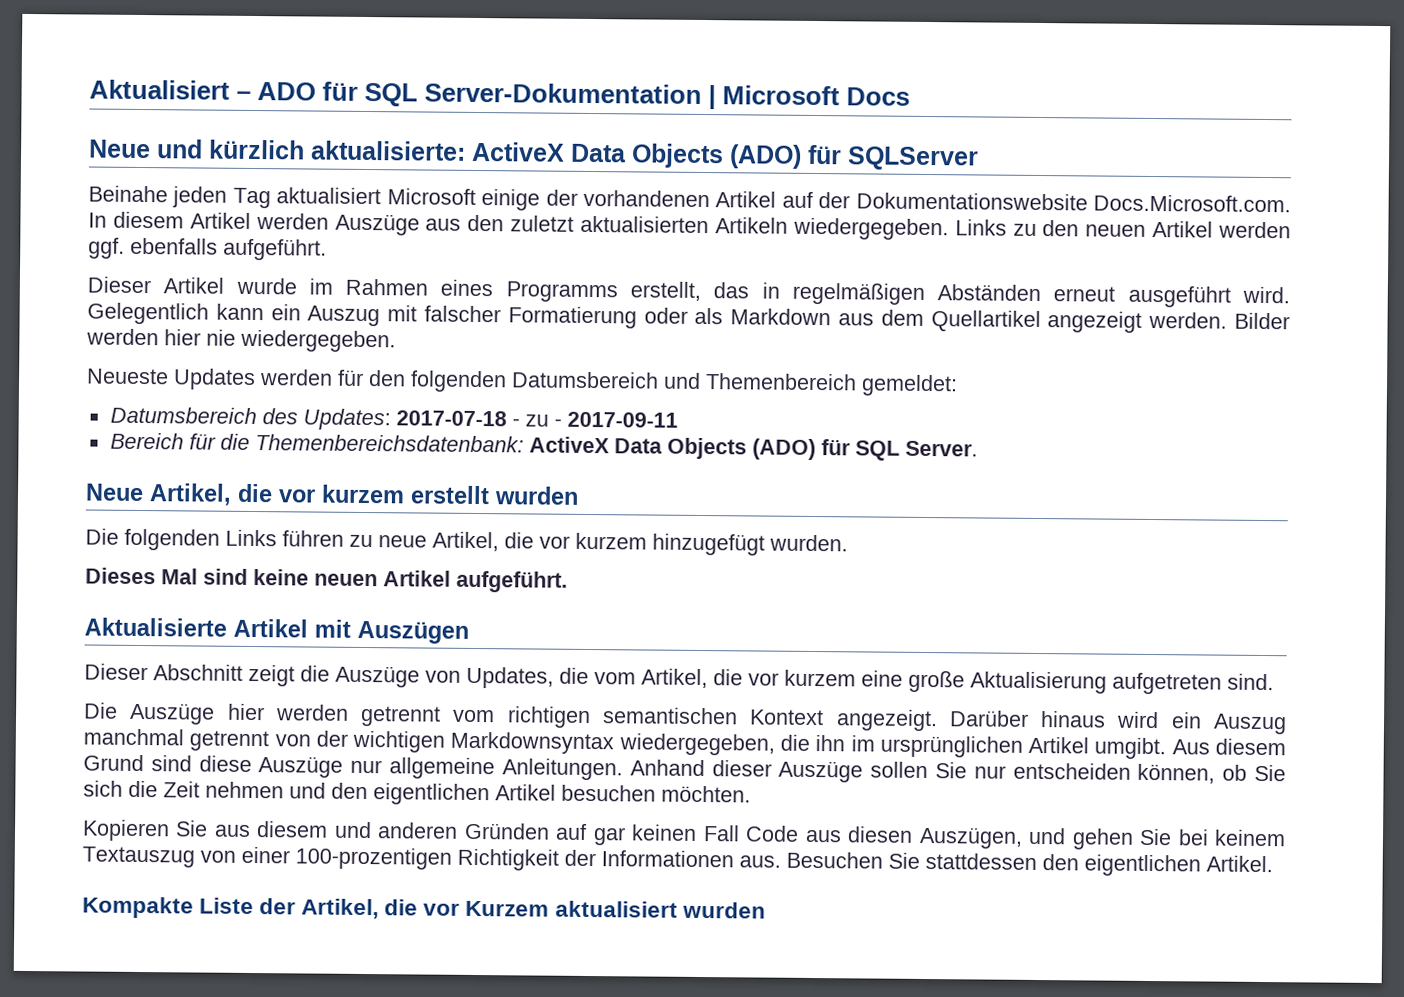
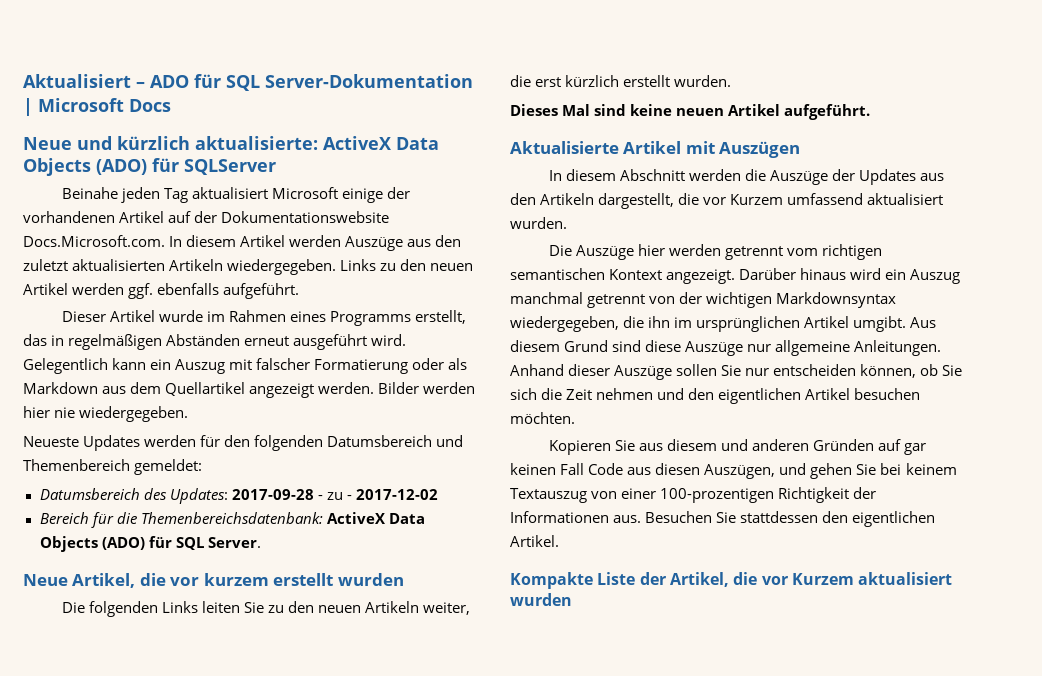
- Datumsbereich des Updates: 2017-07-18 - zu - 2017-09-11
+ Datumsbereich des Updates: 2017-09-28 - zu - 2017-12-02
- Die folgenden Links führen zu neue Artikel, die vor kurzem hinzugefügt wurden.
+ Die folgenden Links leiten Sie zu den neuen Artikeln weiter, die erst kürzlich erstellt wurden.
- Dieser Abschnitt zeigt die Auszüge von Updates, die vom Artikel, die vor kurzem eine große Aktualisierung aufgetreten sind.
+ In diesem Abschnitt werden die Auszüge der Updates aus den Artikeln dargestellt, die vor Kurzem umfassend aktualisiert wurden.

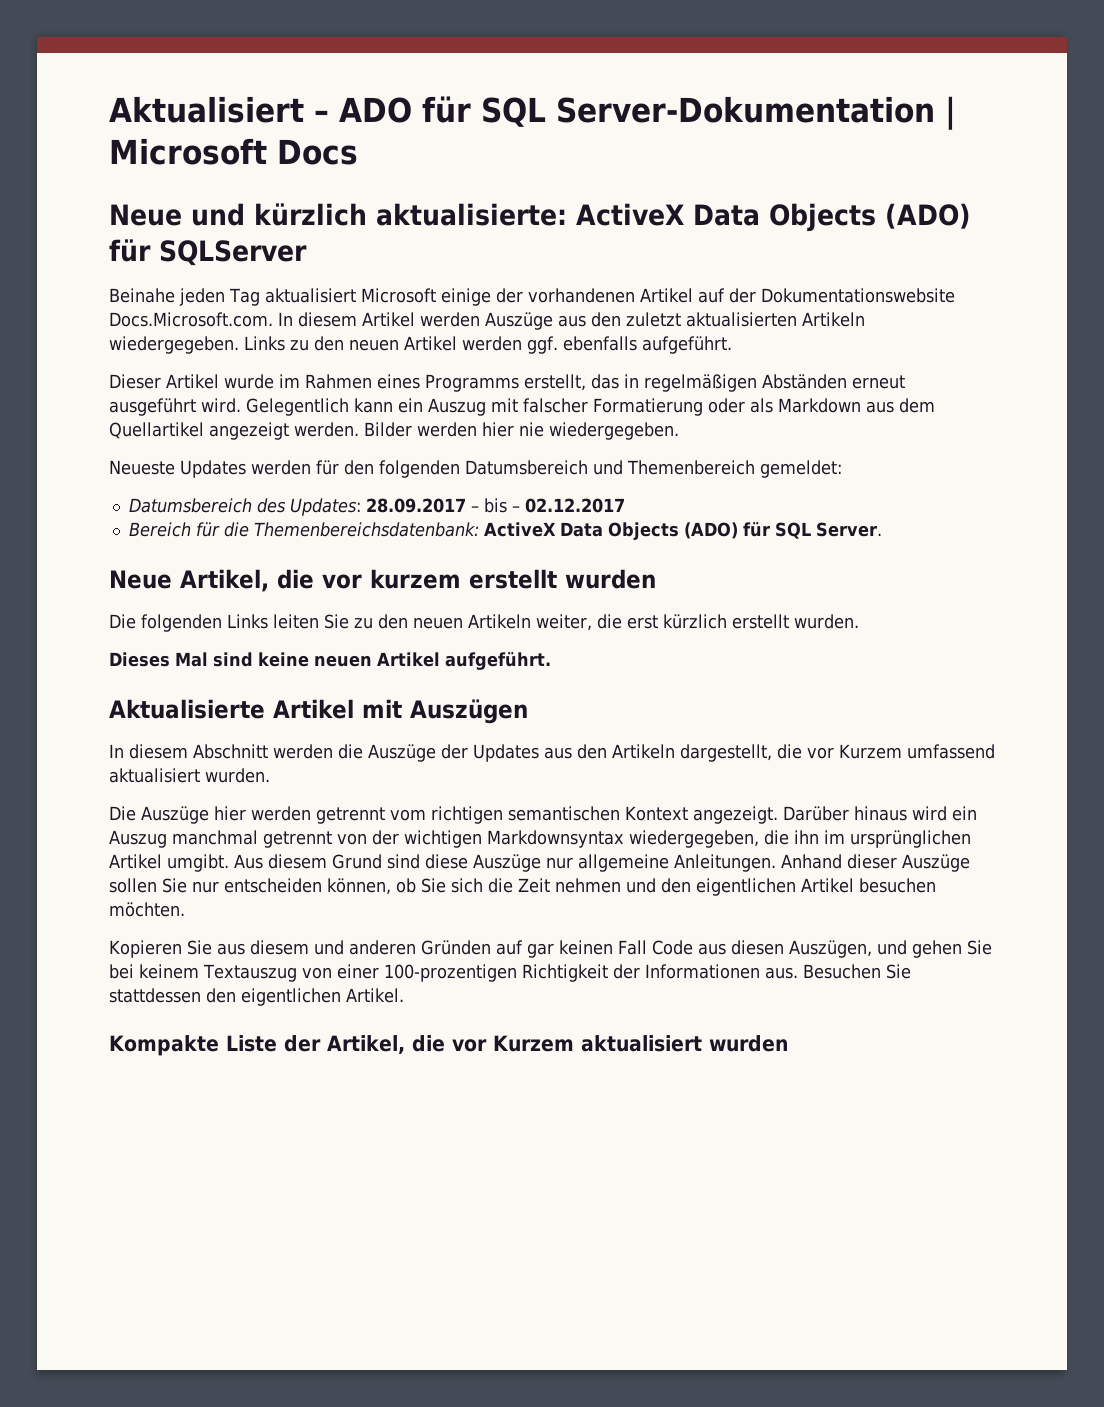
- Datumsbereich des Updates: 2017-09-28 - zu - 2017-12-02
+ Datumsbereich des Updates: 28.09.2017 – bis – 02.12.2017

